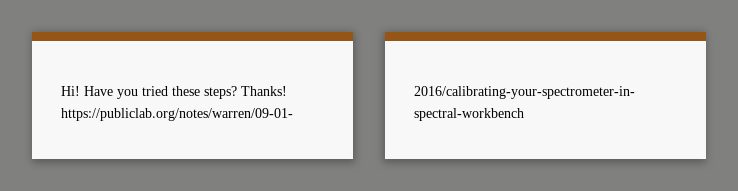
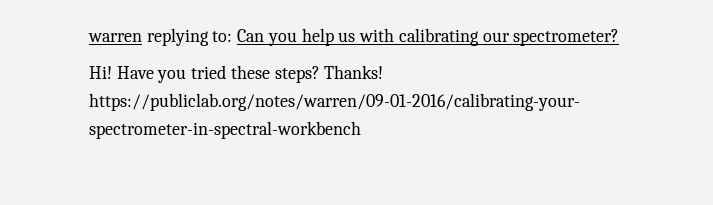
+ warren replying to: Can you help us with calibrating our spectrometer?

